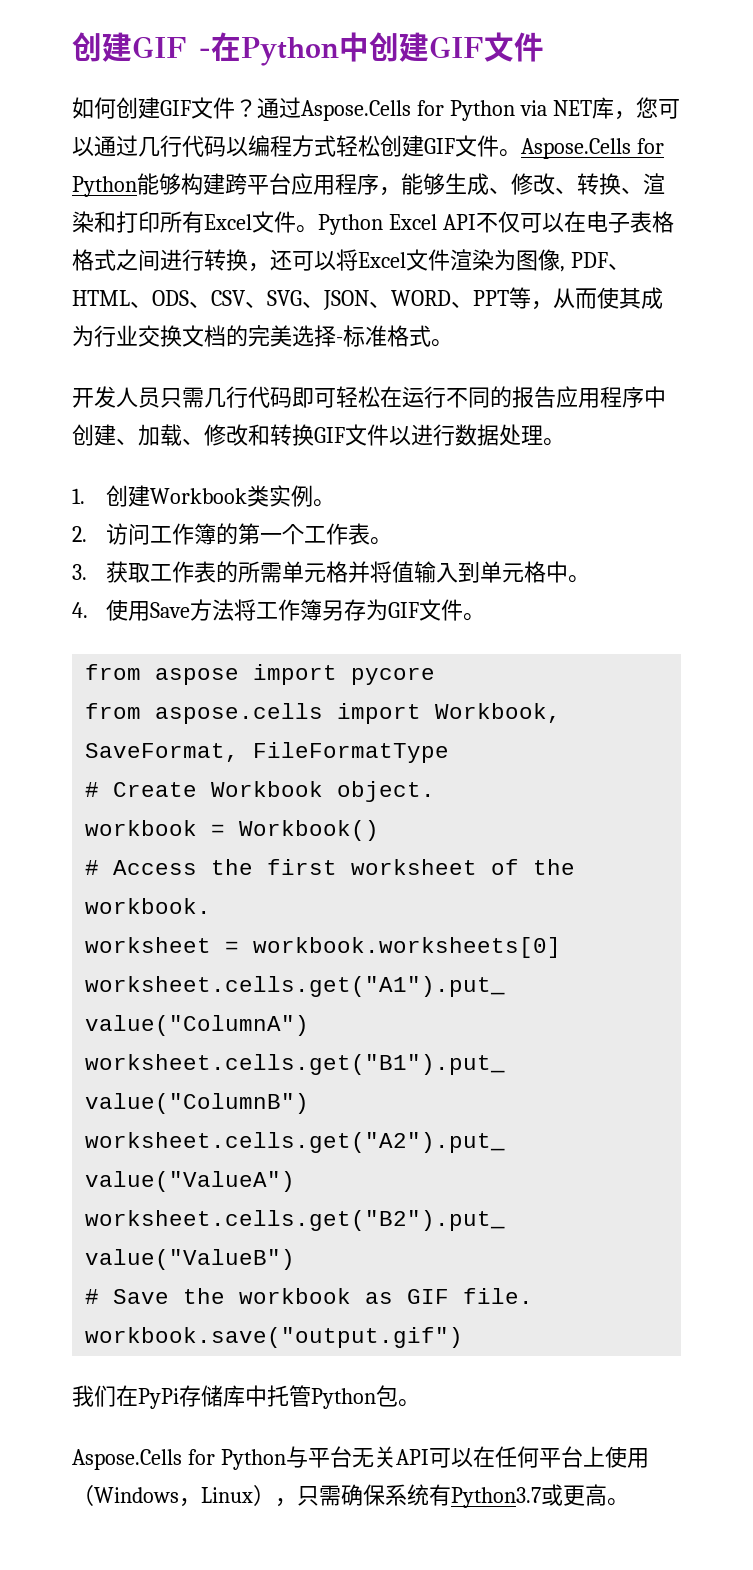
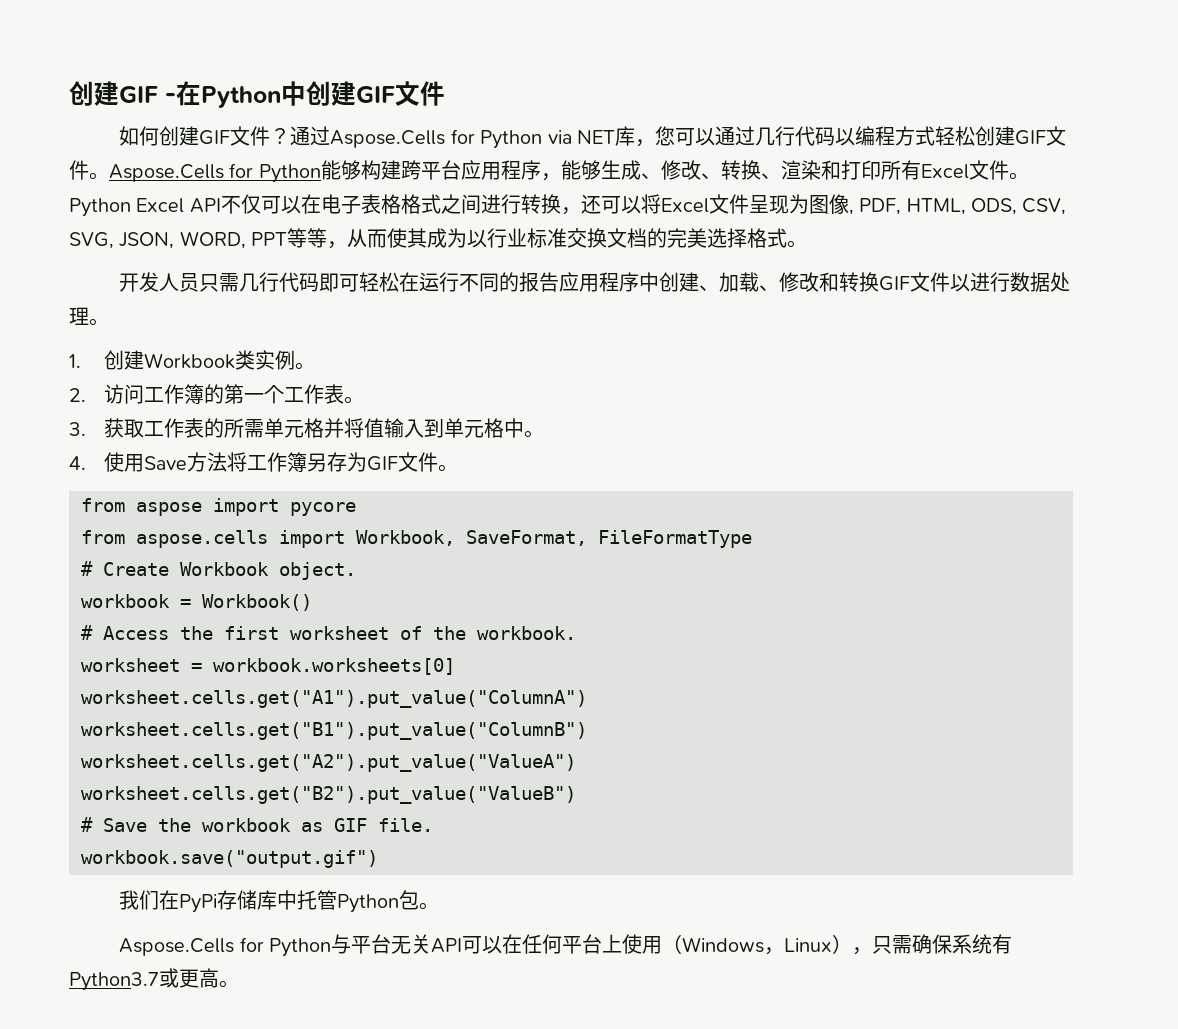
- Python Excel API不仅可以在电子表格格式之间进行转换，还可以将Excel文件渲染为图像, PDF、HTML、ODS、CSV、SVG、JSON、WORD、PPT等，从而使其成为行业交换文档的完美选择-标准格式。
+ Python Excel API不仅可以在电子表格格式之间进行转换，还可以将Excel文件呈现为图像, PDF, HTML, ODS, CSV, SVG, JSON, WORD, PPT等等，从而使其成为以行业标准交换文档的完美选择格式。

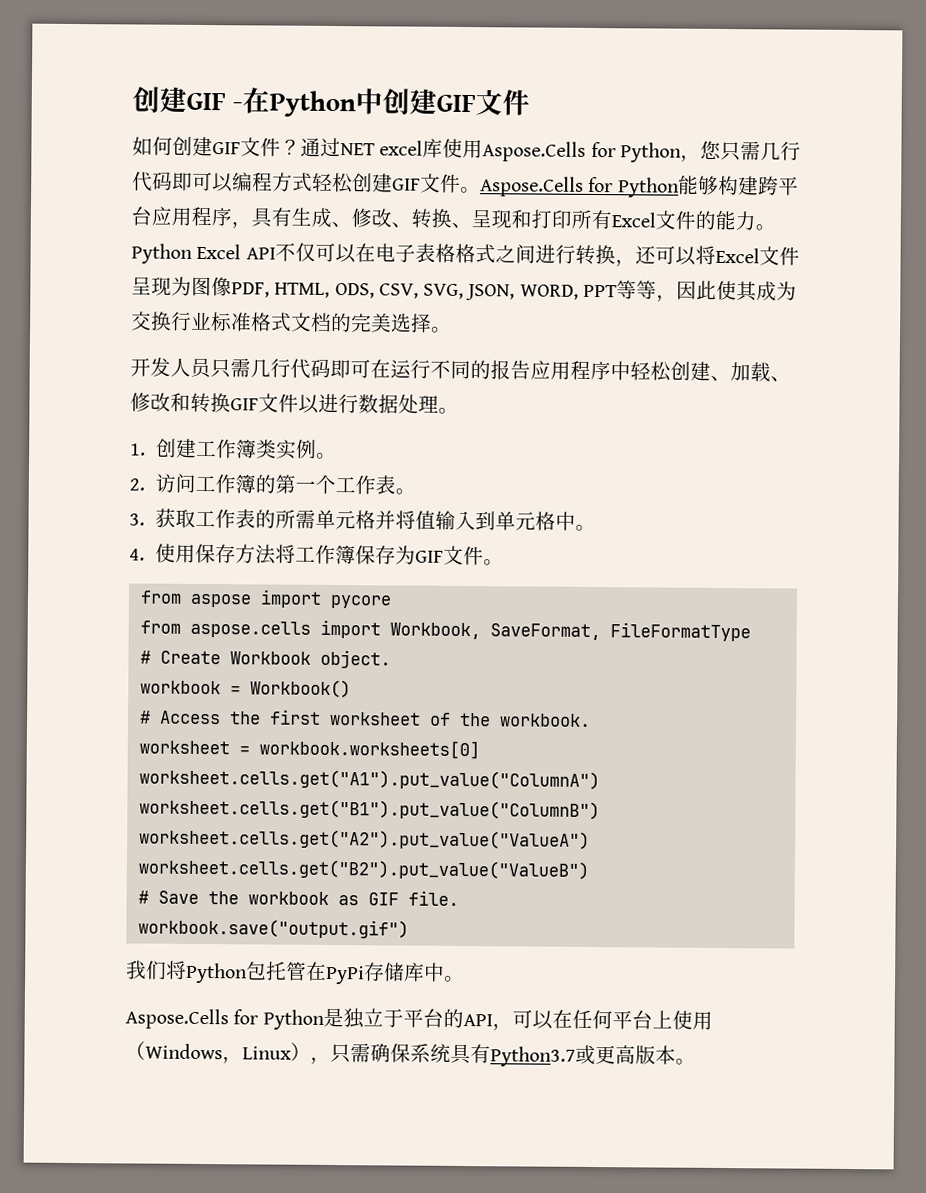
- 通过Aspose.Cells for Python via NET库，您可以通过几行代码以编程方式轻松创建GIF文件。
+ 通过NET excel库使用Aspose.Cells for Python，您只需几行代码即可以编程方式轻松创建GIF文件。
- Aspose.Cells for Python能够构建跨平台应用程序，能够生成、修改、转换、渲染和打印所有Excel文件。
+ Aspose.Cells for Python能够构建跨平台应用程序，具有生成、修改、转换、呈现和打印所有Excel文件的能力。
- Python Excel API不仅可以在电子表格格式之间进行转换，还可以将Excel文件呈现为图像, PDF, HTML, ODS, CSV, SVG, JSON, WORD, PPT等等，从而使其成为以行业标准交换文档的完美选择格式。
+ Python Excel API不仅可以在电子表格格式之间进行转换，还可以将Excel文件呈现为图像PDF, HTML, ODS, CSV, SVG, JSON, WORD, PPT等等，因此使其成为交换行业标准格式文档的完美选择。
- 开发人员只需几行代码即可轻松在运行不同的报告应用程序中创建、加载、修改和转换GIF文件以进行数据处理。
+ 开发人员只需几行代码即可在运行不同的报告应用程序中轻松创建、加载、修改和转换GIF文件以进行数据处理。
- 1.创建Workbook类实例。
+ 1.创建工作簿类实例。
- 4.使用Save方法将工作簿另存为GIF文件。
+ 4.使用保存方法将工作簿保存为GIF文件。
- 我们在PyPi存储库中托管Python包。
+ 我们将Python包托管在PyPi存储库中。
- Aspose.Cells for Python与平台无关API可以在任何平台上使用（Windows，Linux），只需确保系统有Python3.7或更高。
+ Aspose.Cells for Python是独立于平台的API，可以在任何平台上使用（Windows，Linux），只需确保系统具有Python3.7或更高版本。

